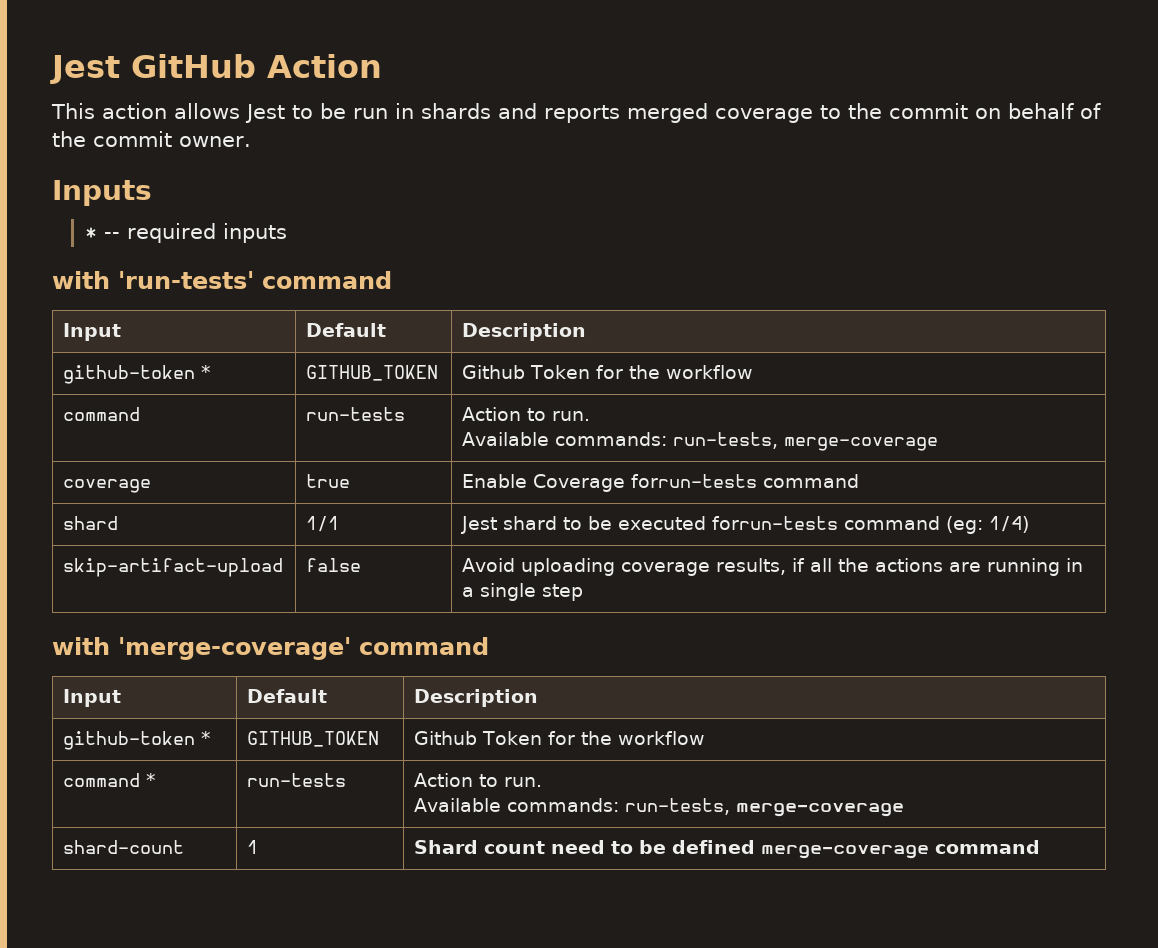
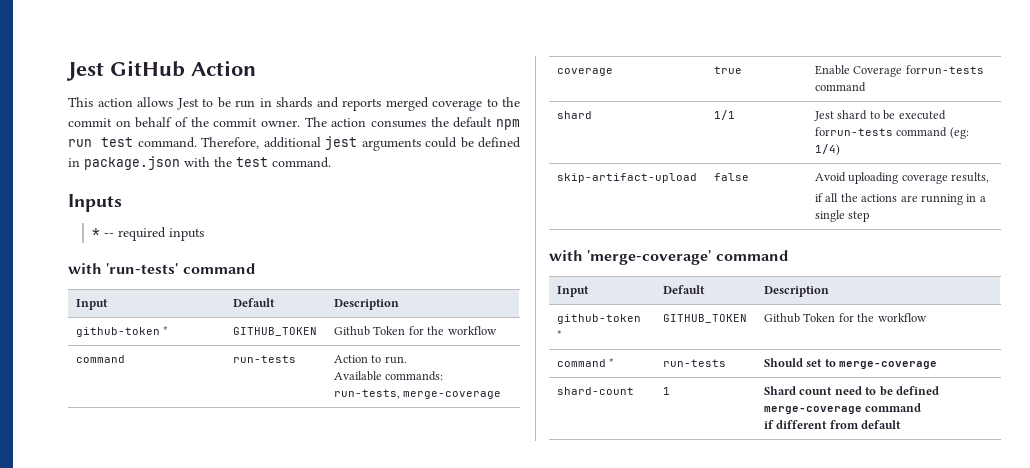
+ The action consumes the default npm run test command. Therefore, additional jest arguments could be defined in package.json with the test command.
- skip-artifact-upload | false | Avoid uploading coverage results, if all the actions are running in a single step
+ skip-artifact-upload | false | Avoid uploading coverage results,
+ if all the actions are running in a single step
- command * | run-tests | Action to run.
- Available commands: run-tests, merge-coverage
+ command * | run-tests | Should set to merge-coverage
  shard-count | 1 | Shard count need to be defined merge-coverage command
+ if different from default

